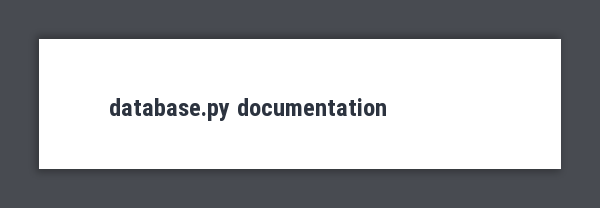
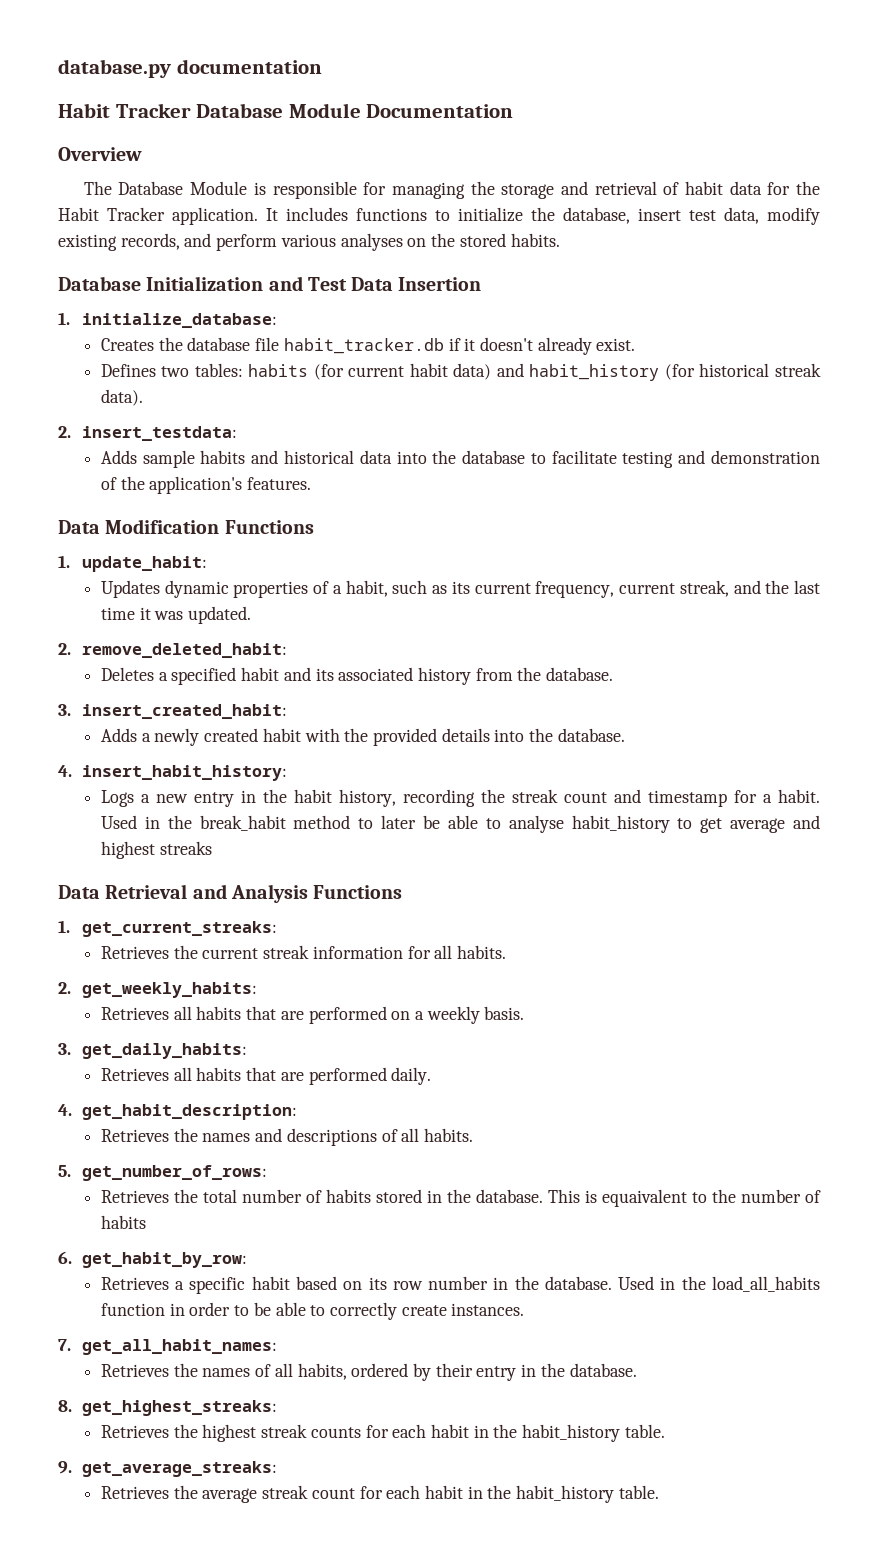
+ Habit Tracker Database Module Documentation
+ Overview
+ The Database Module is responsible for managing the storage and retrieval of habit data for the Habit Tracker application. It includes functions to initialize the database, insert test data, modify existing records, and perform various analyses on the stored habits.
+ Database Initialization and Test Data Insertion
+ 1. initialize_database:
+ Creates the database file habit_tracker.db if it doesn't already exist.
+ Defines two tables: habits (for current habit data) and habit_history (for historical streak data).
+ 2. insert_testdata:
+ Adds sample habits and historical data into the database to facilitate testing and demonstration of the application's features.
+ Data Modification Functions
+ 1. update_habit:
+ Updates dynamic properties of a habit, such as its current frequency, current streak, and the last time it was updated.
+ 2. remove_deleted_habit:
+ Deletes a specified habit and its associated history from the database.
+ 3. insert_created_habit:
+ Adds a newly created habit with the provided details into the database.
+ 4. insert_habit_history:
+ Logs a new entry in the habit history, recording the streak count and timestamp for a habit. Used in the break_habit method to later be able to analyse habit_history to get average and highest streaks
+ Data Retrieval and Analysis Functions
+ 1. get_current_streaks:
+ Retrieves the current streak information for all habits.
+ 2. get_weekly_habits:
+ Retrieves all habits that are performed on a weekly basis.
+ 3. get_daily_habits:
+ Retrieves all habits that are performed daily.
+ 4. get_habit_description:
+ Retrieves the names and descriptions of all habits.
+ 5. get_number_of_rows:
+ Retrieves the total number of habits stored in the database. This is equaivalent to the number of habits
+ 6. get_habit_by_row:
+ Retrieves a specific habit based on its row number in the database. Used in the load_all_habits function in order to be able to correctly create instances.
+ 7. get_all_habit_names:
+ Retrieves the names of all habits, ordered by their entry in the database.
+ 8. get_highest_streaks:
+ Retrieves the highest streak counts for each habit in the habit_history table.
+ 9. get_average_streaks:
+ Retrieves the average streak count for each habit in the habit_history table.

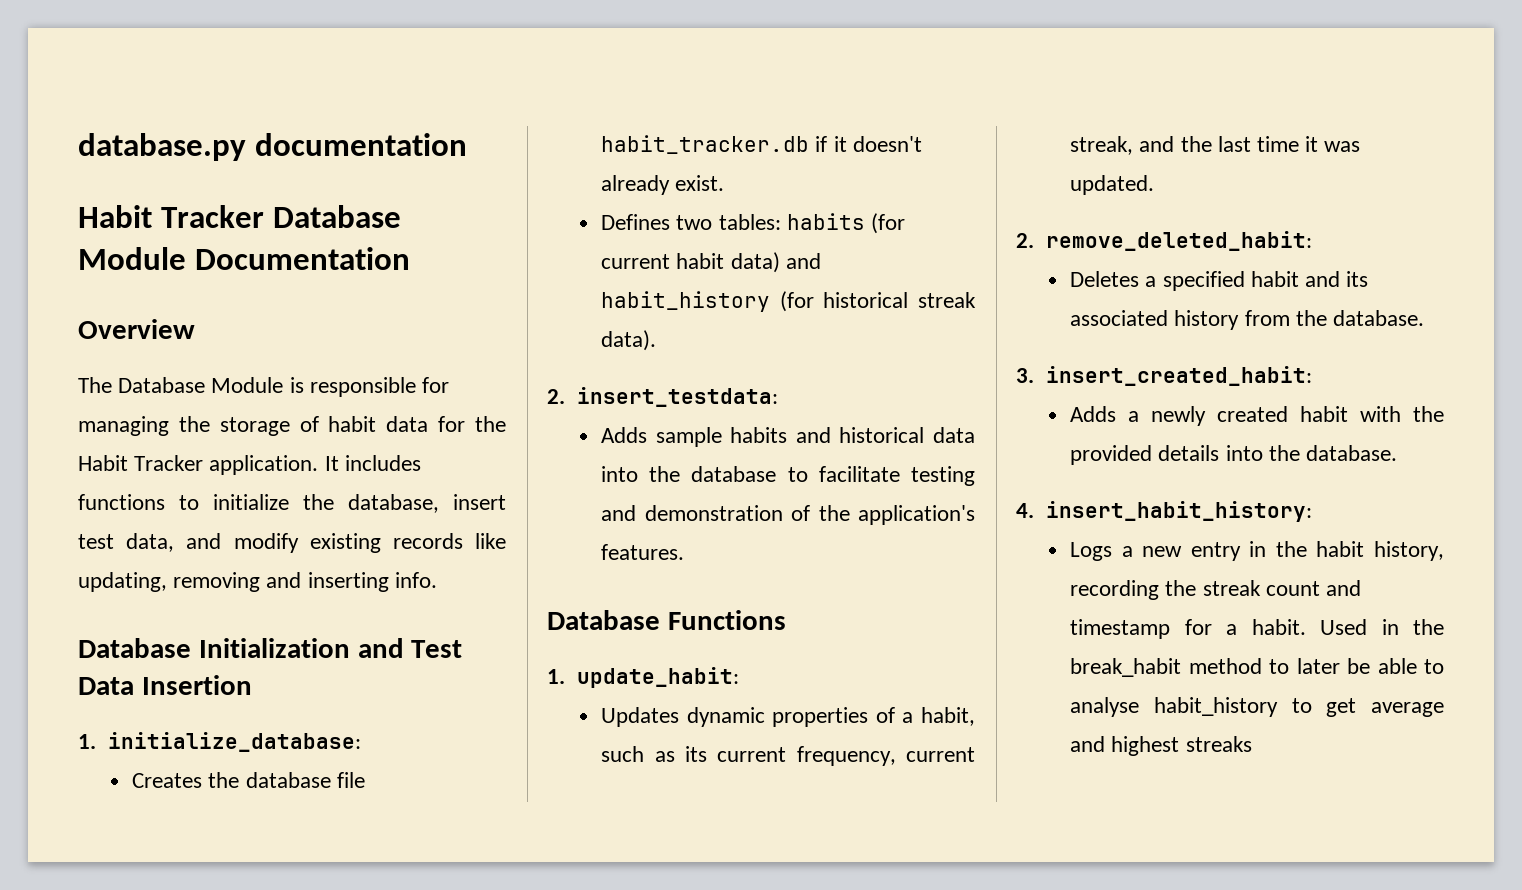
- The Database Module is responsible for managing the storage and retrieval of habit data for the Habit Tracker application.
+ The Database Module is responsible for managing the storage of habit data for the Habit Tracker application.
- It includes functions to initialize the database, insert test data, modify existing records, and perform various analyses on the stored habits.
+ It includes functions to initialize the database, insert test data, and modify existing records like updating, removing and inserting info.
- Data Modification Functions
+ Database Functions
- Data Retrieval and Analysis Functions
- 1. get_current_streaks:
- Retrieves the current streak information for all habits.
- 2. get_weekly_habits:
- Retrieves all habits that are performed on a weekly basis.
- 3. get_daily_habits:
- Retrieves all habits that are performed daily.
- 4. get_habit_description:
- Retrieves the names and descriptions of all habits.
- 5. get_number_of_rows:
- Retrieves the total number of habits stored in the database. This is equaivalent to the number of habits
- 6. get_habit_by_row:
- Retrieves a specific habit based on its row number in the database. Used in the load_all_habits function in order to be able to correctly create instances.
- 7. get_all_habit_names:
- Retrieves the names of all habits, ordered by their entry in the database.
- 8. get_highest_streaks:
- Retrieves the highest streak counts for each habit in the habit_history table.
- 9. get_average_streaks:
- Retrieves the average streak count for each habit in the habit_history table.

